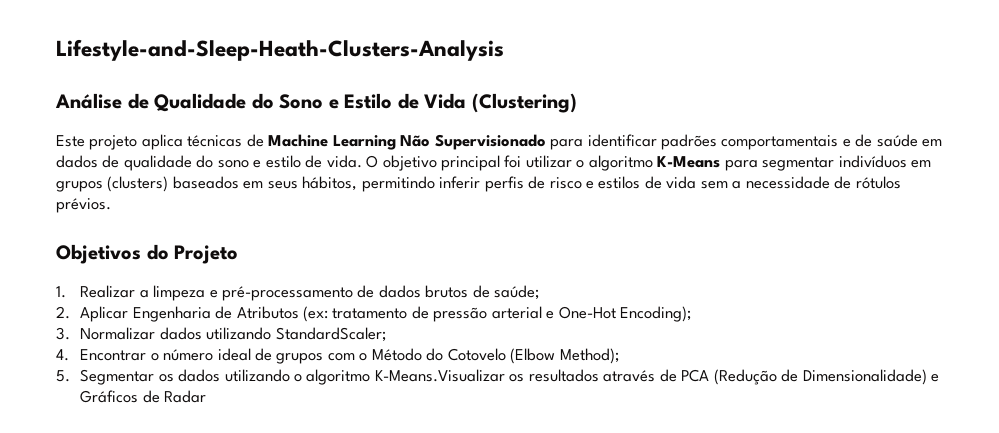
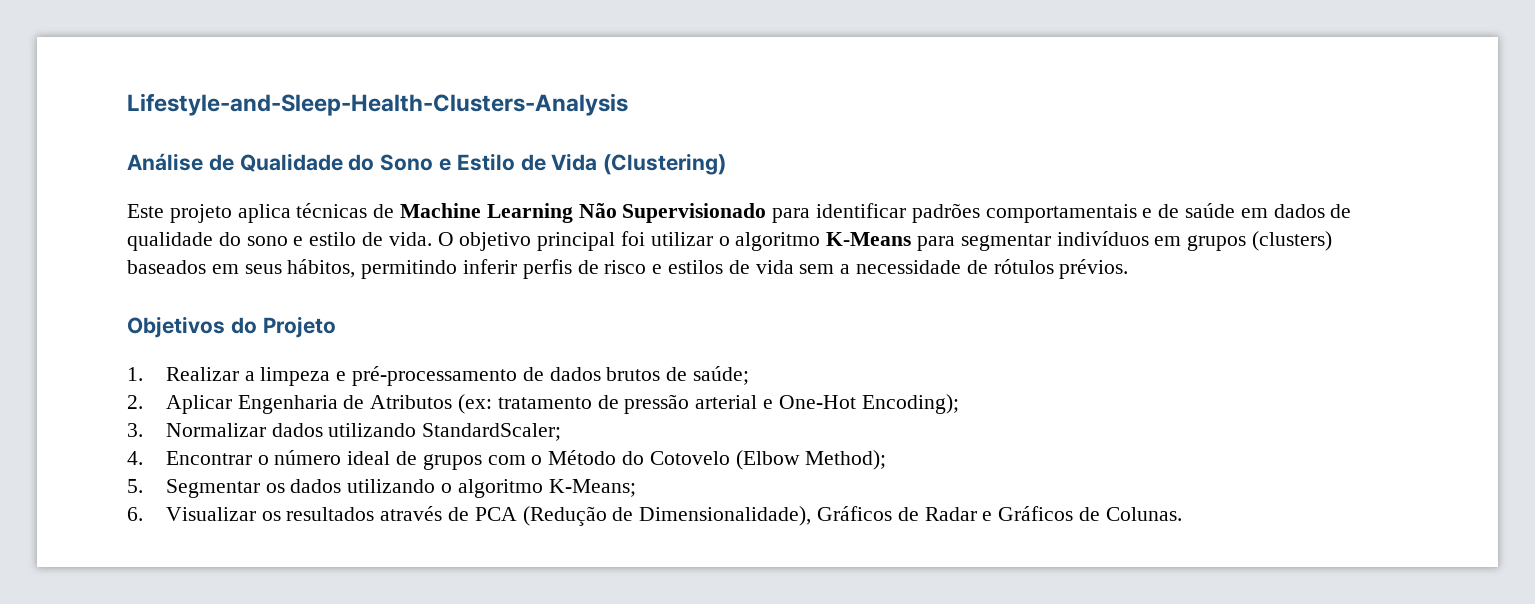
- Lifestyle-and-Sleep-Heath-Clusters-Analysis
+ Lifestyle-and-Sleep-Health-Clusters-Analysis
- 5. Segmentar os dados utilizando o algoritmo K-Means.Visualizar os resultados através de PCA (Redução de Dimensionalidade) e Gráficos de Radar
+ 5. Segmentar os dados utilizando o algoritmo K-Means;
+ 6. Visualizar os resultados através de PCA (Redução de Dimensionalidade), Gráficos de Radar e Gráficos de Colunas.

